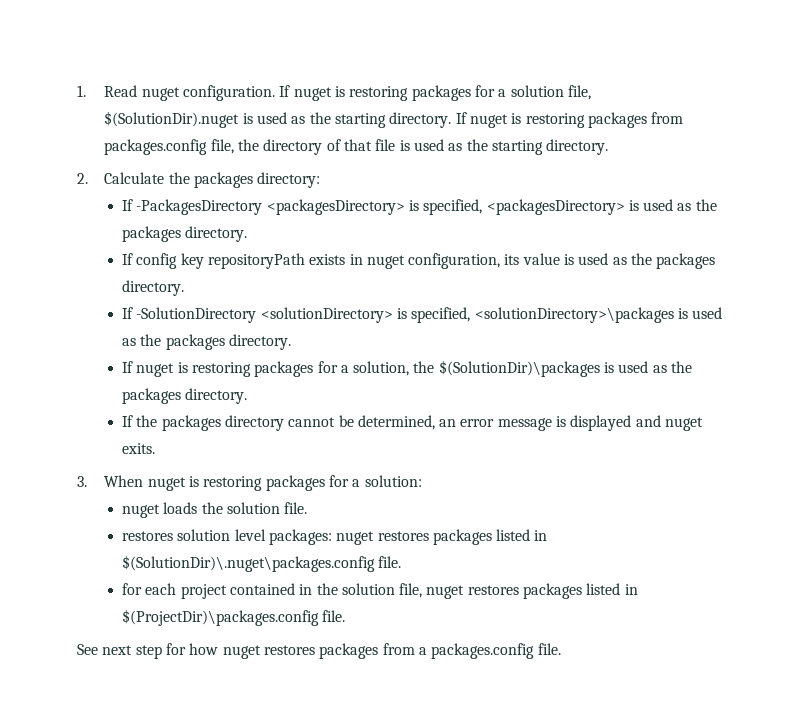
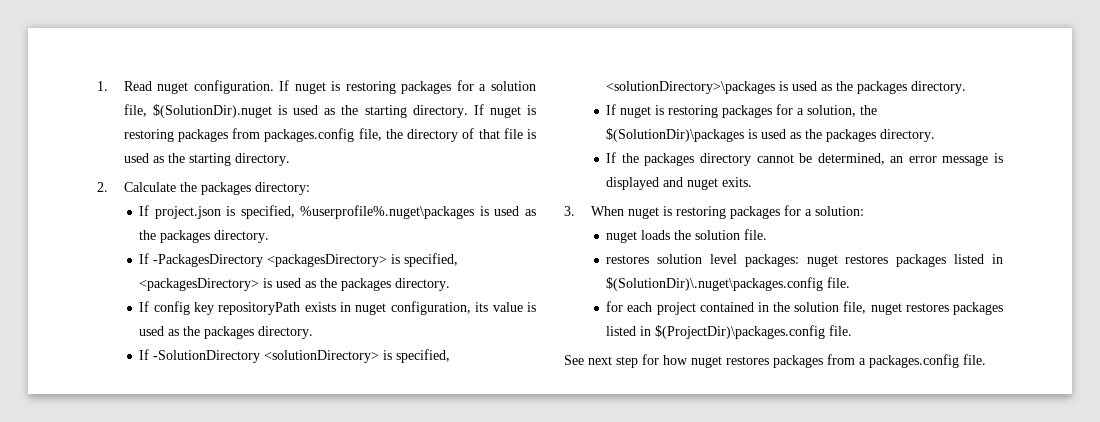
+ If project.json is specified, %userprofile%.nuget\packages is used as the packages directory.

